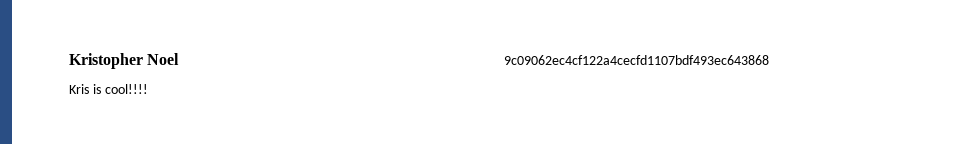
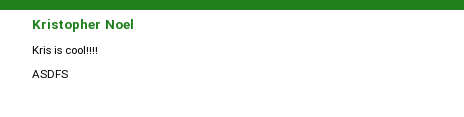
- 9c09062ec4cf122a4cecfd1107bdf493ec643868
+ ASDFS

